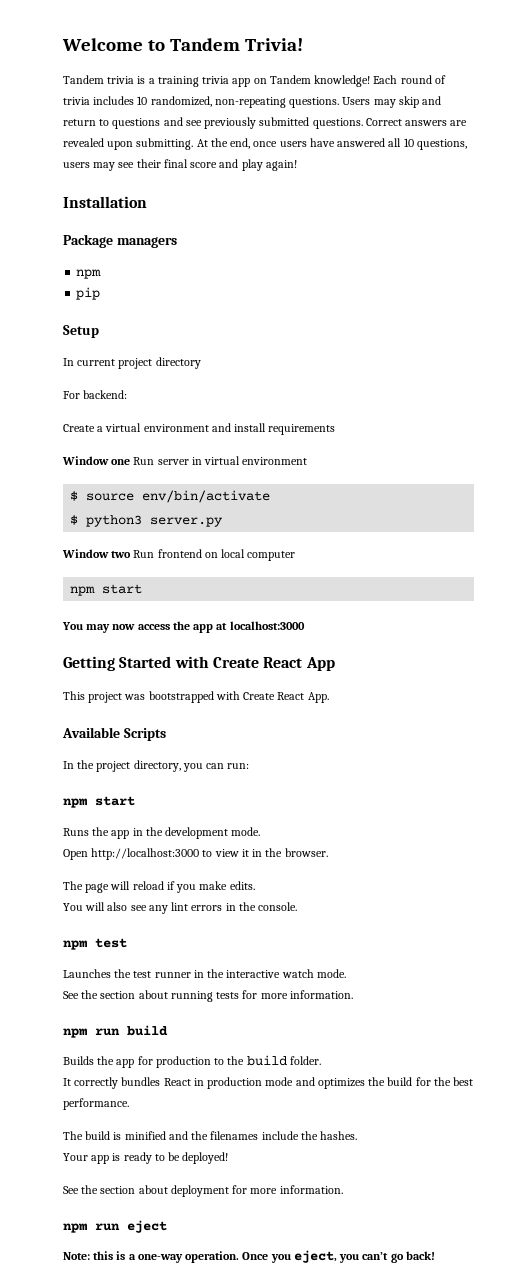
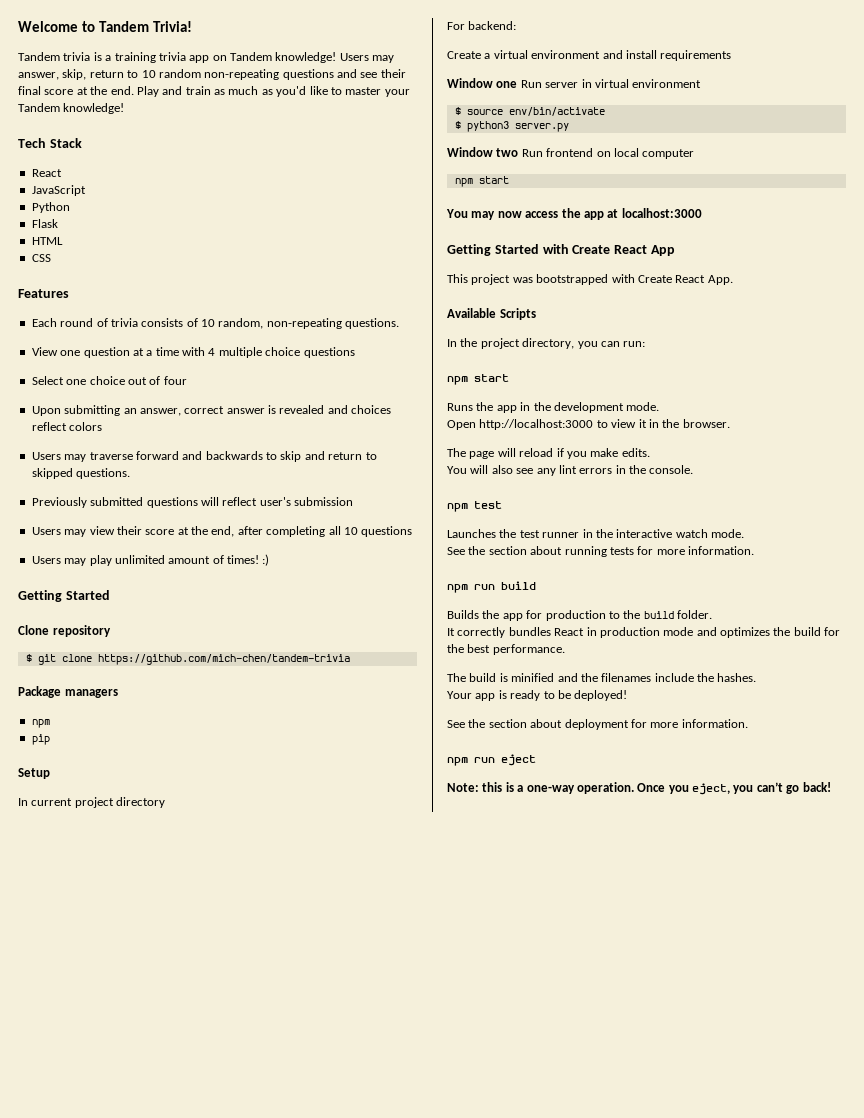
- Each round of trivia includes 10 randomized, non-repeating questions. Users may skip and return to questions and see previously submitted questions. Correct answers are revealed upon submitting. At the end, once users have answered all 10 questions, users may see their final score and play again!
- Installation
+ Users may answer, skip, return to 10 random non-repeating questions and see their final score at the end. Play and train as much as you'd like to master your Tandem knowledge!
+ Tech Stack
+ React
+ JavaScript
+ Python
+ Flask
+ HTML
+ CSS
+ Features
+ Each round of trivia consists of 10 random, non-repeating questions.
+ View one question at a time with 4 multiple choice questions
+ Select one choice out of four
+ Upon submitting an answer, correct answer is revealed and choices reflect colors
+ Users may traverse forward and backwards to skip and return to skipped questions.
+ Previously submitted questions will reflect user's submission
+ Users may view their score at the end, after completing all 10 questions
+ Users may play unlimited amount of times! :)
+ Getting Started
+ Clone repository
+ $ git clone https://github.com/mich-chen/tandem-trivia

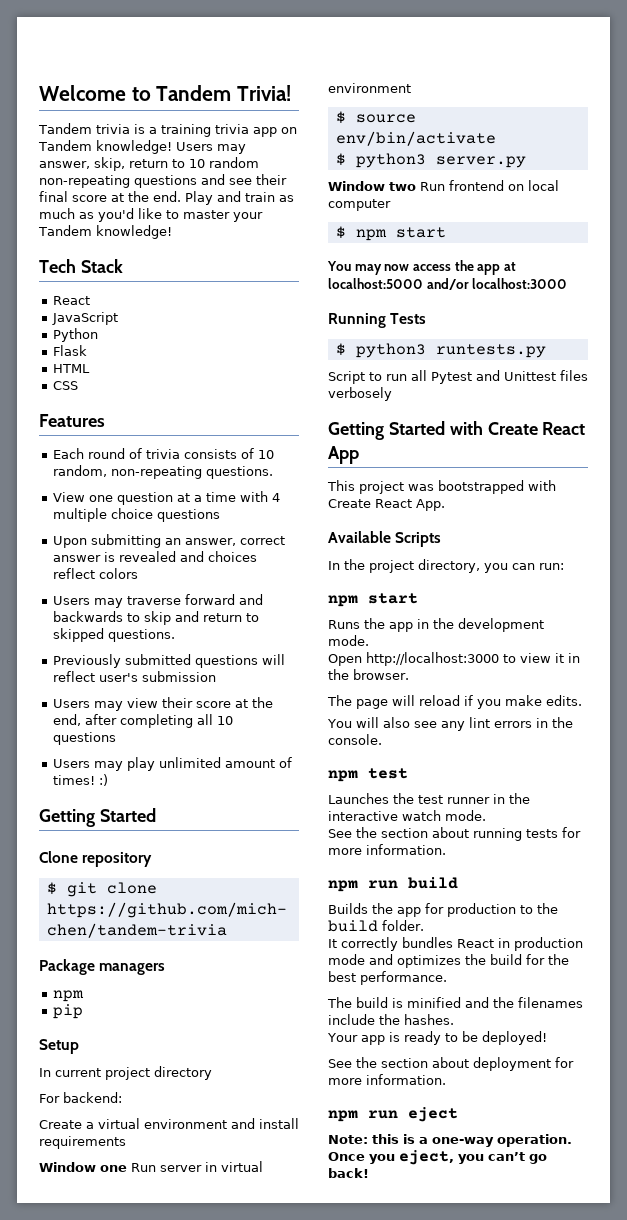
- Select one choice out of four
  Window two Run frontend on local computer
- npm start
+ $ npm start
- You may now access the app at localhost:3000
+ You may now access the app at localhost:5000 and/or localhost:3000
+ Running Tests
+ $ python3 runtests.py
+ Script to run all Pytest and Unittest files verbosely

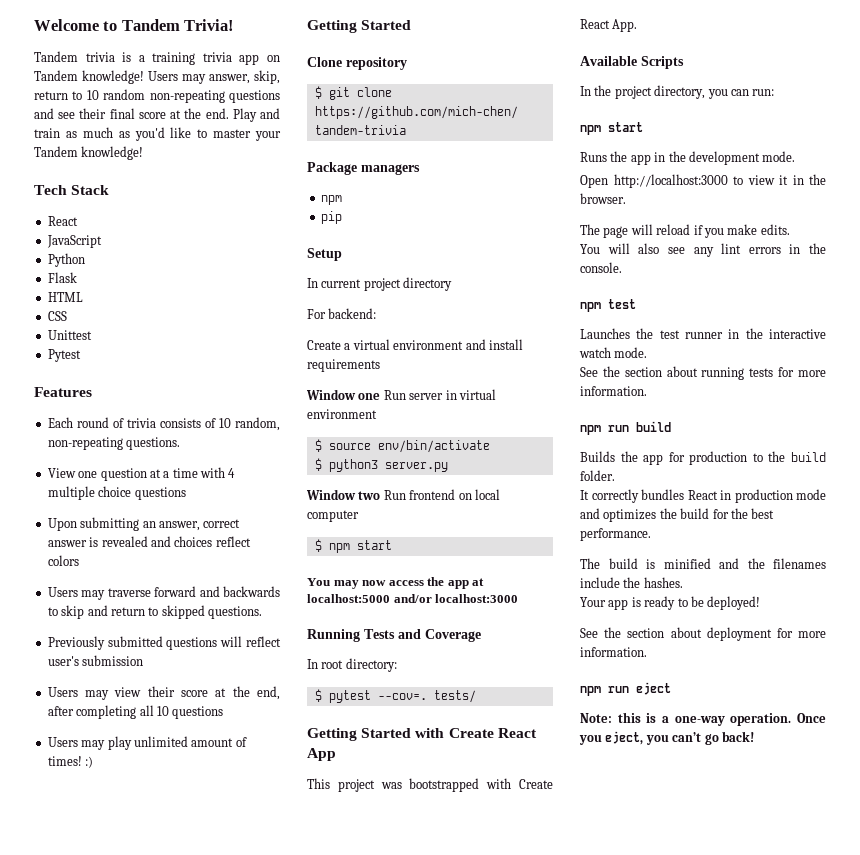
+ Unittest
+ Pytest
- Running Tests
- $ python3 runtests.py
- Script to run all Pytest and Unittest files verbosely
+ Running Tests and Coverage
+ In root directory:
+ $ pytest --cov=. tests/

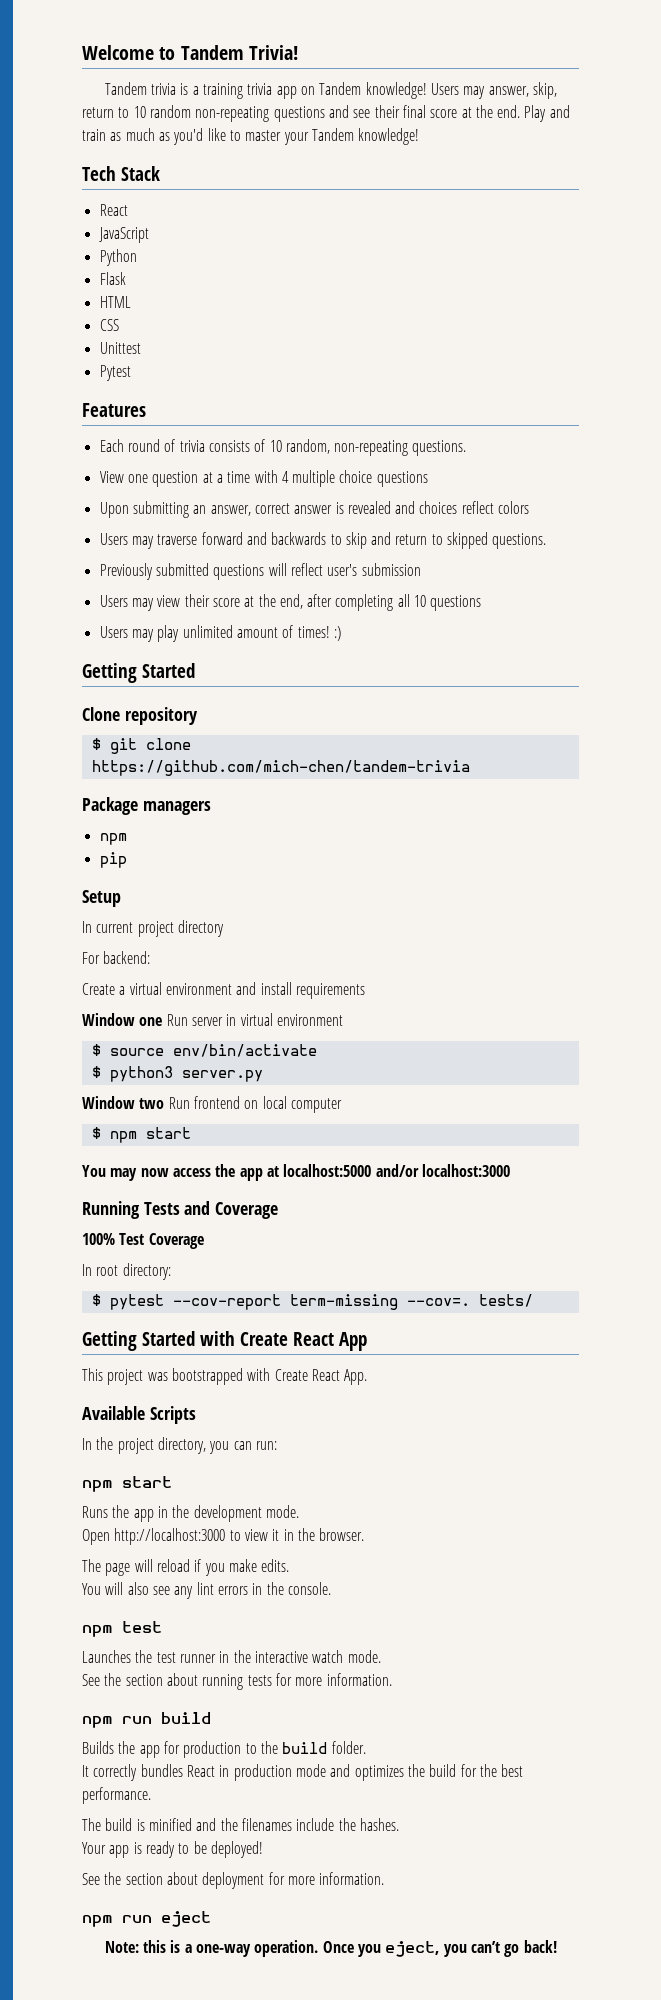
+ 100% Test Coverage
- $ pytest --cov=. tests/
+ $ pytest --cov-report term-missing --cov=. tests/

